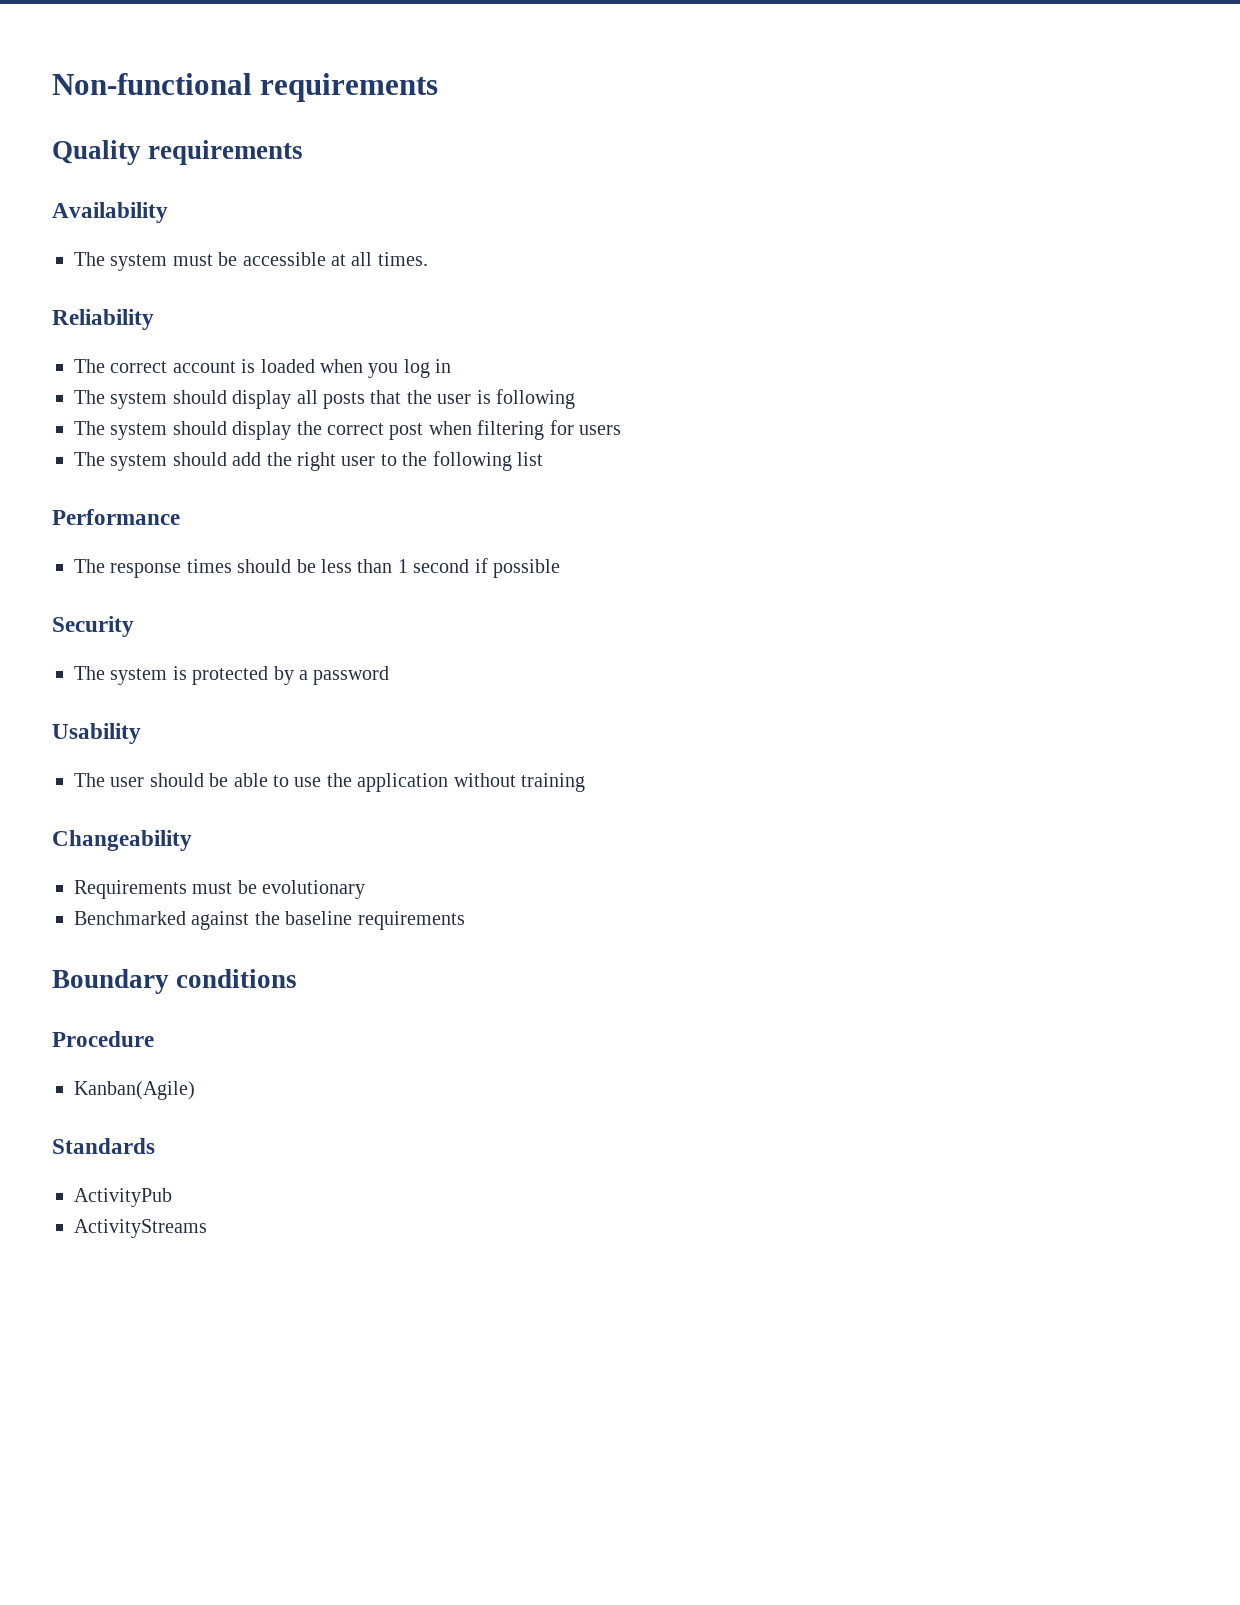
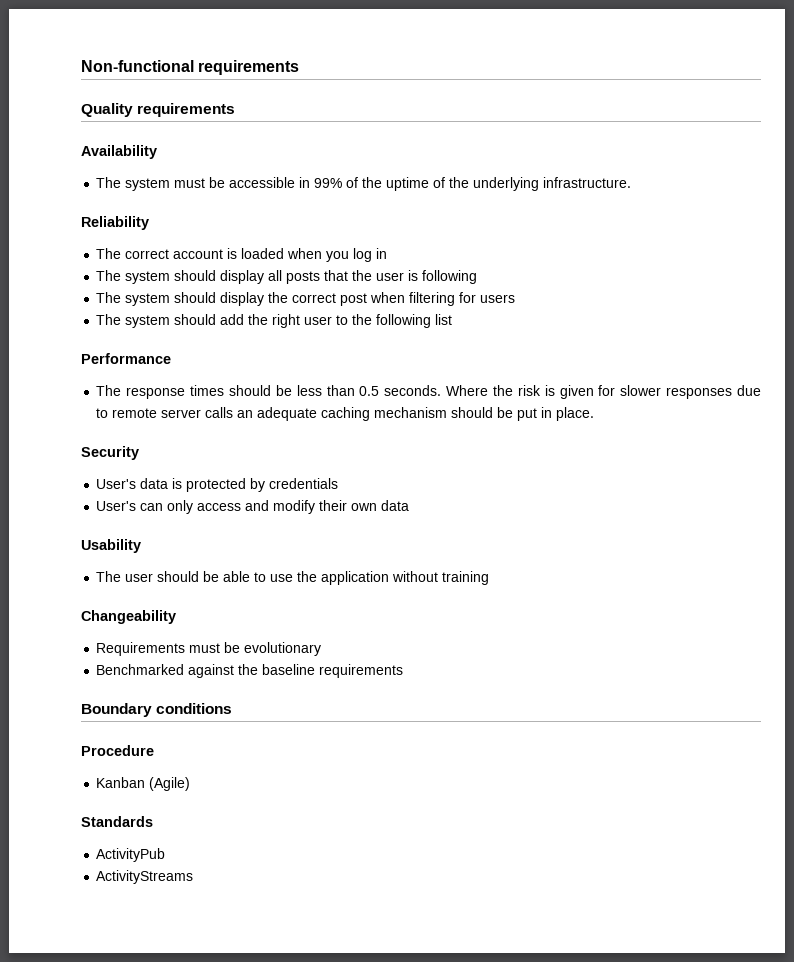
- The system must be accessible at all times.
+ The system must be accessible in 99% of the uptime of the underlying infrastructure.
- The response times should be less than 1 second if possible
+ The response times should be less than 0.5 seconds. Where the risk is given for slower responses due to remote server calls an adequate caching mechanism should be put in place.
- The system is protected by a password
+ User's data is protected by credentials
+ User's can only access and modify their own data
- Kanban(Agile)
+ Kanban (Agile)

